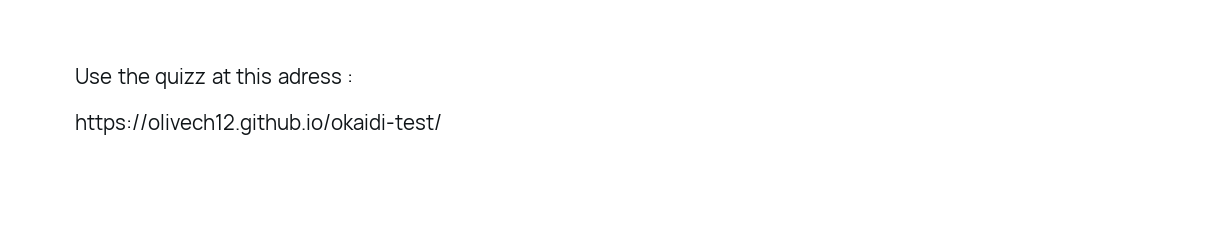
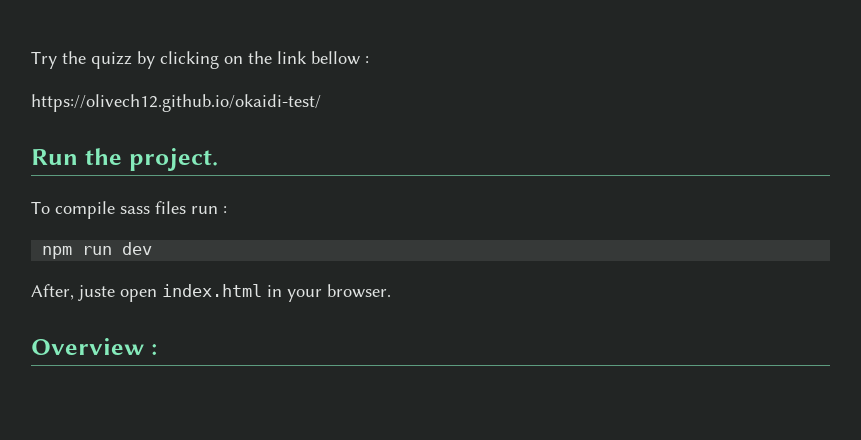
- Use the quizz at this adress :
+ Try the quizz by clicking on the link bellow :
  https://olivech12.github.io/okaidi-test/
+ Run the project.
+ To compile sass files run :
+ npm run dev
+ After, juste open index.html in your browser.
+ Overview :

